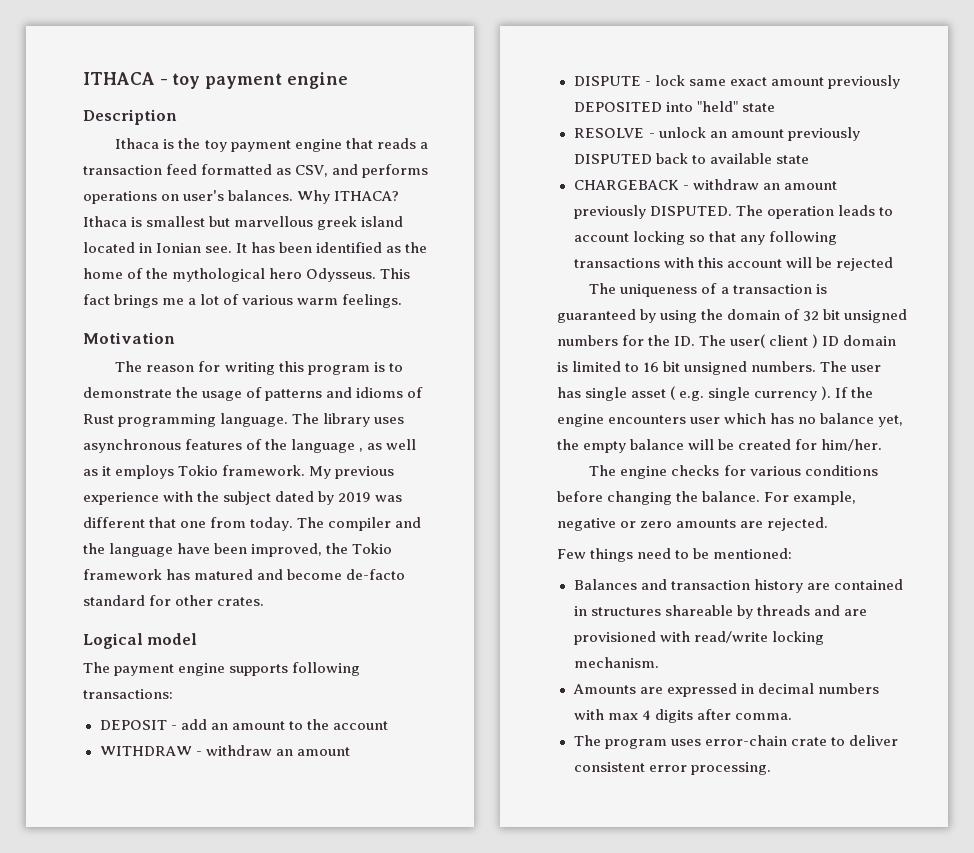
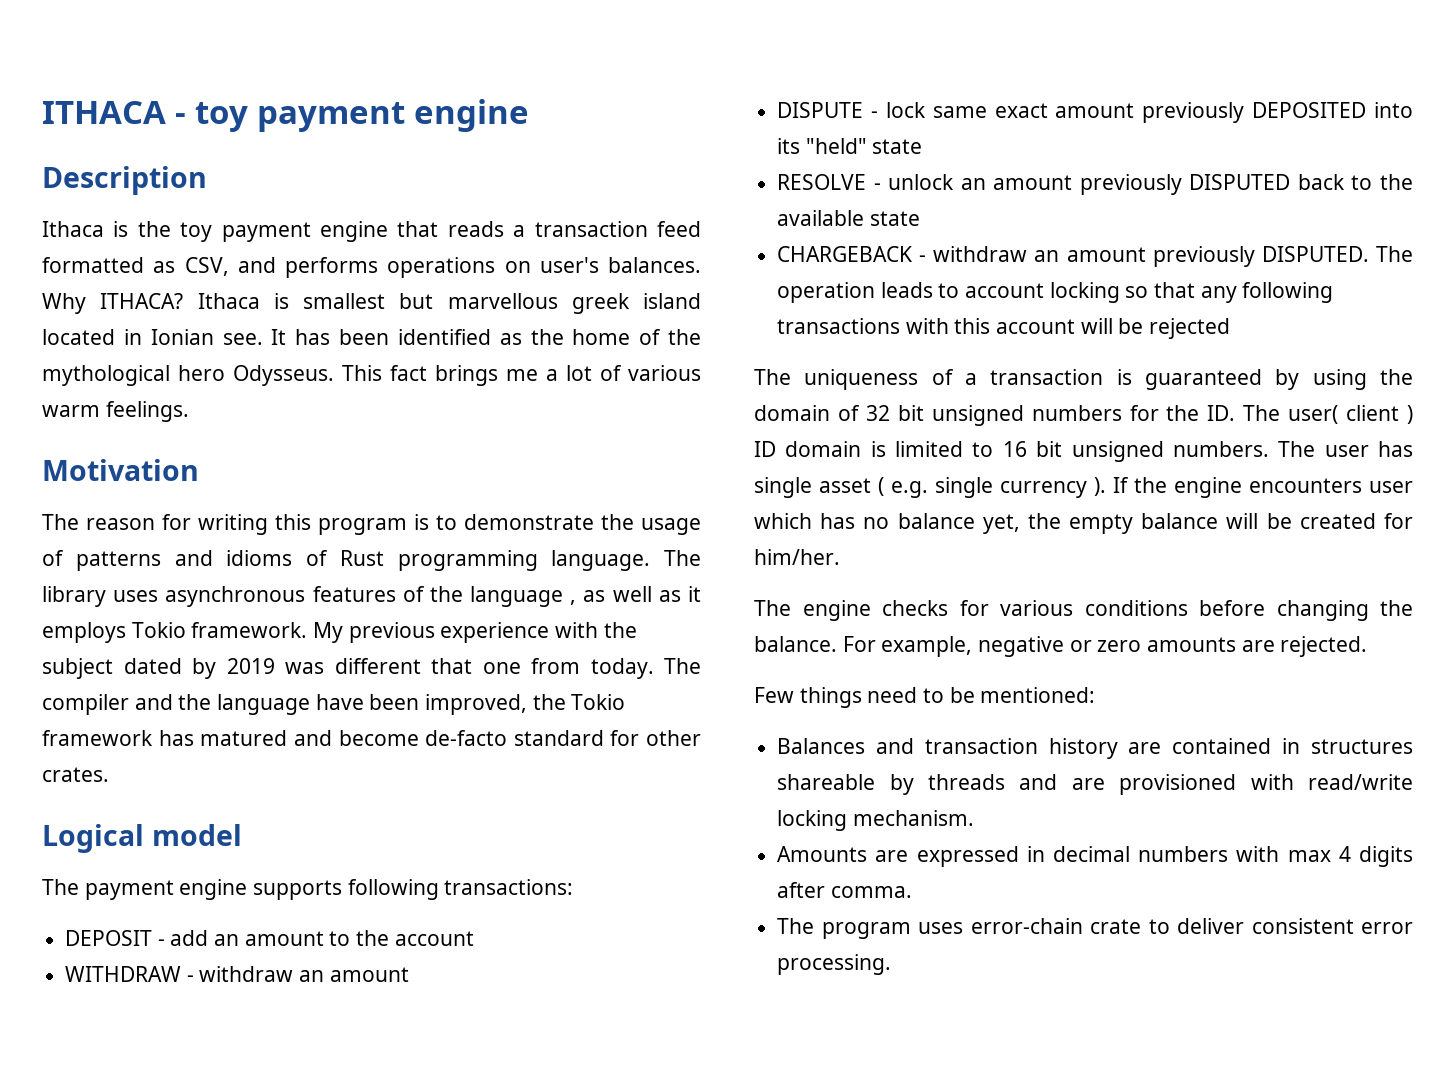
- DISPUTE - lock same exact amount previously DEPOSITED into "held" state
+ DISPUTE - lock same exact amount previously DEPOSITED into its "held" state
- RESOLVE - unlock an amount previously DISPUTED back to available state
+ RESOLVE - unlock an amount previously DISPUTED back to the available state

